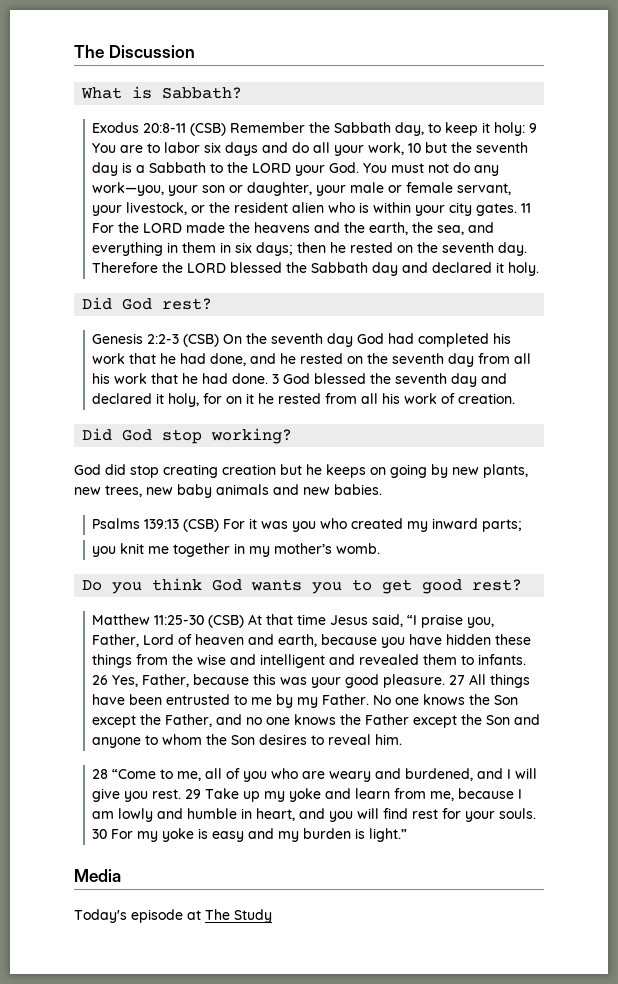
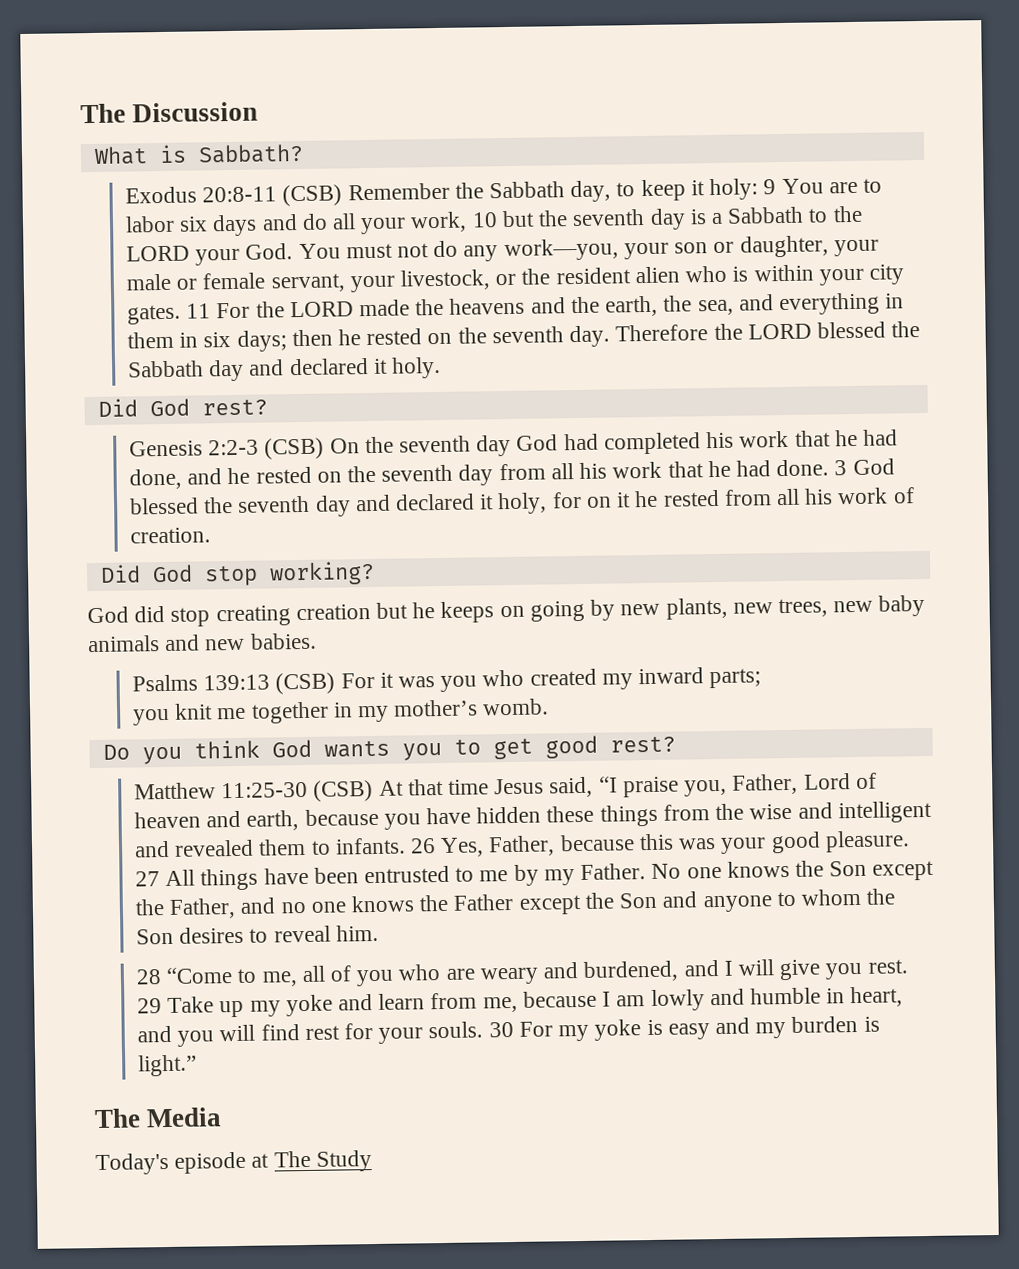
- Media
+ The Media

